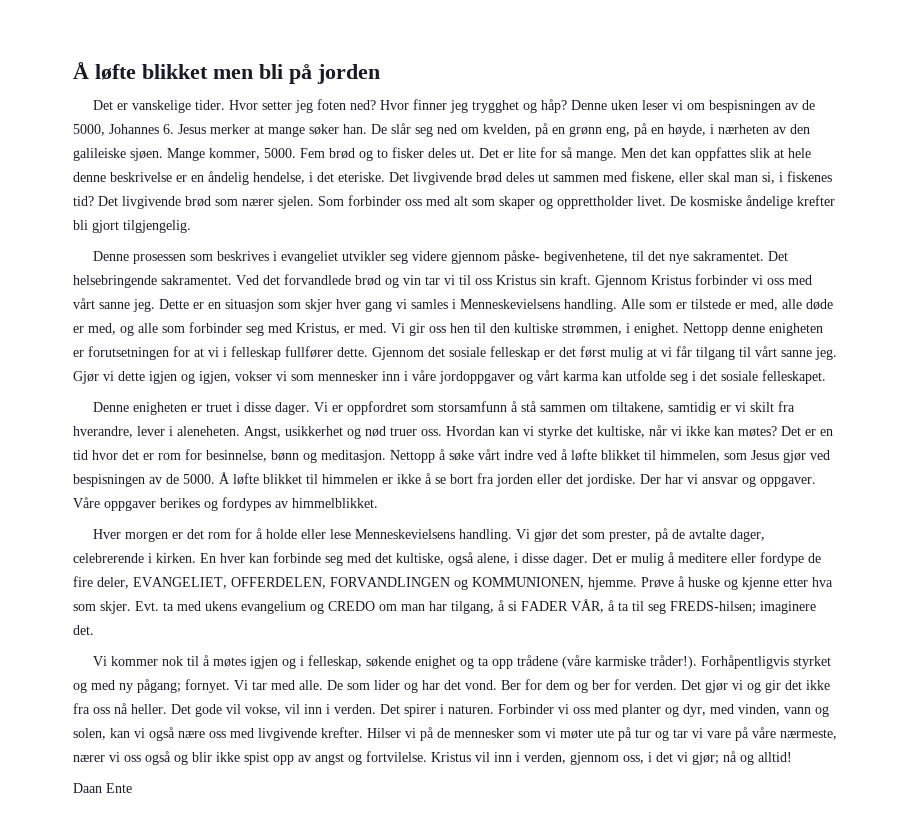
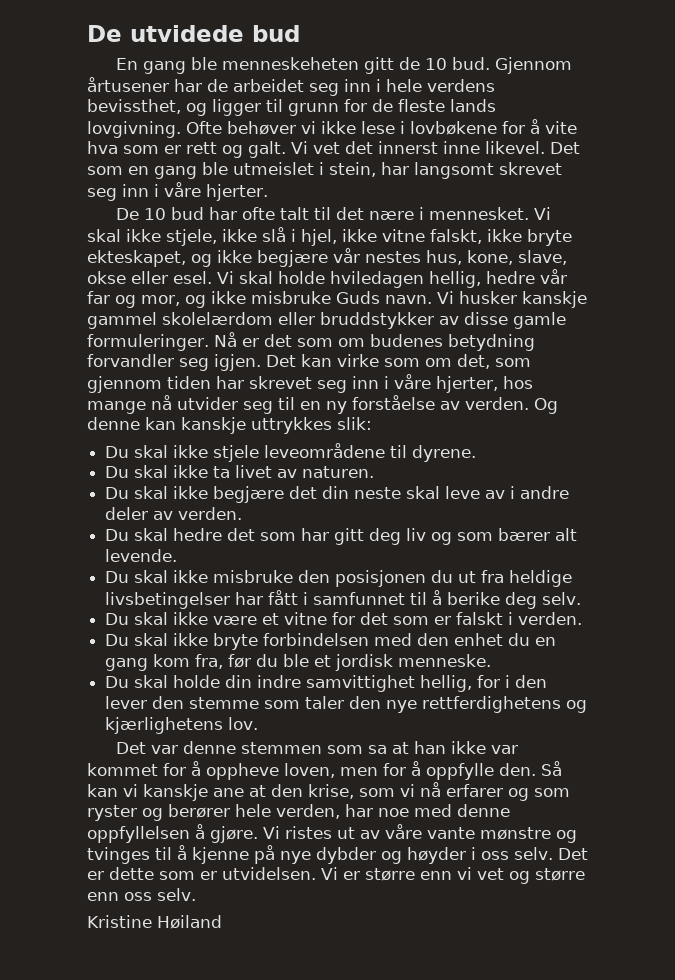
- Å løfte blikket men bli på jorden
- Det er vanskelige tider. Hvor setter jeg foten ned? Hvor finner jeg trygghet og håp? Denne uken leser vi om bespisningen av de 5000, Johannes 6. Jesus merker at mange søker han. De slår seg ned om kvelden, på en grønn eng, på en høyde, i nærheten av den galileiske sjøen. Mange kommer, 5000. Fem brød og to fisker deles ut. Det er lite for så mange. Men det kan oppfattes slik at hele denne beskrivelse er en åndelig hendelse, i det eteriske. Det livgivende brød deles ut sammen med fiskene, eller skal man si, i fiskenes tid? Det livgivende brød som nærer sjelen. Som forbinder oss med alt som skaper og opprettholder livet. De kosmiske åndelige krefter bli gjort tilgjengelig.
- Denne prosessen som beskrives i evangeliet utvikler seg videre gjennom påske- begivenhetene, til det nye sakramentet. Det helsebringende sakramentet. Ved det forvandlede brød og vin tar vi til oss Kristus sin kraft. Gjennom Kristus forbinder vi oss med vårt sanne jeg. Dette er en situasjon som skjer hver gang vi samles i Menneskevielsens handling. Alle som er tilstede er med, alle døde er med, og alle som forbinder seg med Kristus, er med. Vi gir oss hen til den kultiske strømmen, i enighet. Nettopp denne enigheten er forutsetningen for at vi i felleskap fullfører dette. Gjennom det sosiale felleskap er det først mulig at vi får tilgang til vårt sanne jeg. Gjør vi dette igjen og igjen, vokser vi som mennesker inn i våre jordoppgaver og vårt karma kan utfolde seg i det sosiale felleskapet.
- Denne enigheten er truet i disse dager. Vi er oppfordret som storsamfunn å stå sammen om tiltakene, samtidig er vi skilt fra hverandre, lever i aleneheten. Angst, usikkerhet og nød truer oss. Hvordan kan vi styrke det kultiske, når vi ikke kan møtes? Det er en tid hvor det er rom for besinnelse, bønn og meditasjon. Nettopp å søke vårt indre ved å løfte blikket til himmelen, som Jesus gjør ved bespisningen av de 5000. Å løfte blikket til himmelen er ikke å se bort fra jorden eller det jordiske. Der har vi ansvar og oppgaver. Våre oppgaver berikes og fordypes av himmelblikket.
- Hver morgen er det rom for å holde eller lese Menneskevielsens handling. Vi gjør det som prester, på de avtalte dager, celebrerende i kirken. En hver kan forbinde seg med det kultiske, også alene, i disse dager. Det er mulig å meditere eller fordype de fire deler, EVANGELIET, OFFERDELEN, FORVANDLINGEN og KOMMUNIONEN, hjemme. Prøve å huske og kjenne etter hva som skjer. Evt. ta med ukens evangelium og CREDO om man har tilgang, å si FADER VÅR, å ta til seg FREDS-hilsen; imaginere det.
- Vi kommer nok til å møtes igjen og i felleskap, søkende enighet og ta opp trådene (våre karmiske tråder!). Forhåpentligvis styrket og med ny pågang; fornyet. Vi tar med alle. De som lider og har det vond. Ber for dem og ber for verden. Det gjør vi og gir det ikke fra oss nå heller. Det gode vil vokse, vil inn i verden. Det spirer i naturen. Forbinder vi oss med planter og dyr, med vinden, vann og solen, kan vi også nære oss med livgivende krefter. Hilser vi på de mennesker som vi møter ute på tur og tar vi vare på våre nærmeste, nærer vi oss også og blir ikke spist opp av angst og fortvilelse. Kristus vil inn i verden, gjennom oss, i det vi gjør; nå og alltid!
- Daan Ente
+ De utvidede bud
+ En gang ble menneskeheten gitt de 10 bud. Gjennom årtusener har de arbeidet seg inn i hele verdens bevissthet, og ligger til grunn for de fleste lands lovgivning. Ofte behøver vi ikke lese i lovbøkene for å vite hva som er rett og galt. Vi vet det innerst inne likevel. Det som en gang ble utmeislet i stein, har langsomt skrevet seg inn i våre hjerter.
+ De 10 bud har ofte talt til det nære i mennesket. Vi skal ikke stjele, ikke slå i hjel, ikke vitne falskt, ikke bryte ekteskapet, og ikke begjære vår nestes hus, kone, slave, okse eller esel. Vi skal holde hviledagen hellig, hedre vår far og mor, og ikke misbruke Guds navn. Vi husker kanskje gammel skolelærdom eller bruddstykker av disse gamle formuleringer. Nå er det som om budenes betydning forvandler seg igjen. Det kan virke som om det, som gjennom tiden har skrevet seg inn i våre hjerter, hos mange nå utvider seg til en ny forståelse av verden. Og denne kan kanskje uttrykkes slik:
+ Du skal ikke stjele leveområdene til dyrene.
+ Du skal ikke ta livet av naturen.
+ Du skal ikke begjære det din neste skal leve av i andre deler av verden.
+ Du skal hedre det som har gitt deg liv og som bærer alt levende.
+ Du skal ikke misbruke den posisjonen du ut fra heldige livsbetingelser har fått i samfunnet til å berike deg selv.
+ Du skal ikke være et vitne for det som er falskt i verden.
+ Du skal ikke bryte forbindelsen med den enhet du en gang kom fra, før du ble et jordisk menneske.
+ Du skal holde din indre samvittighet hellig, for i den lever den stemme som taler den nye rettferdighetens og kjærlighetens lov.
+ Det var denne stemmen som sa at han ikke var kommet for å oppheve loven, men for å oppfylle den. Så kan vi kanskje ane at den krise, som vi nå erfarer og som ryster og berører hele verden, har noe med denne oppfyllelsen å gjøre. Vi ristes ut av våre vante mønstre og tvinges til å kjenne på nye dybder og høyder i oss selv. Det er dette som er utvidelsen. Vi er større enn vi vet og større enn oss selv.
+ Kristine Høiland

